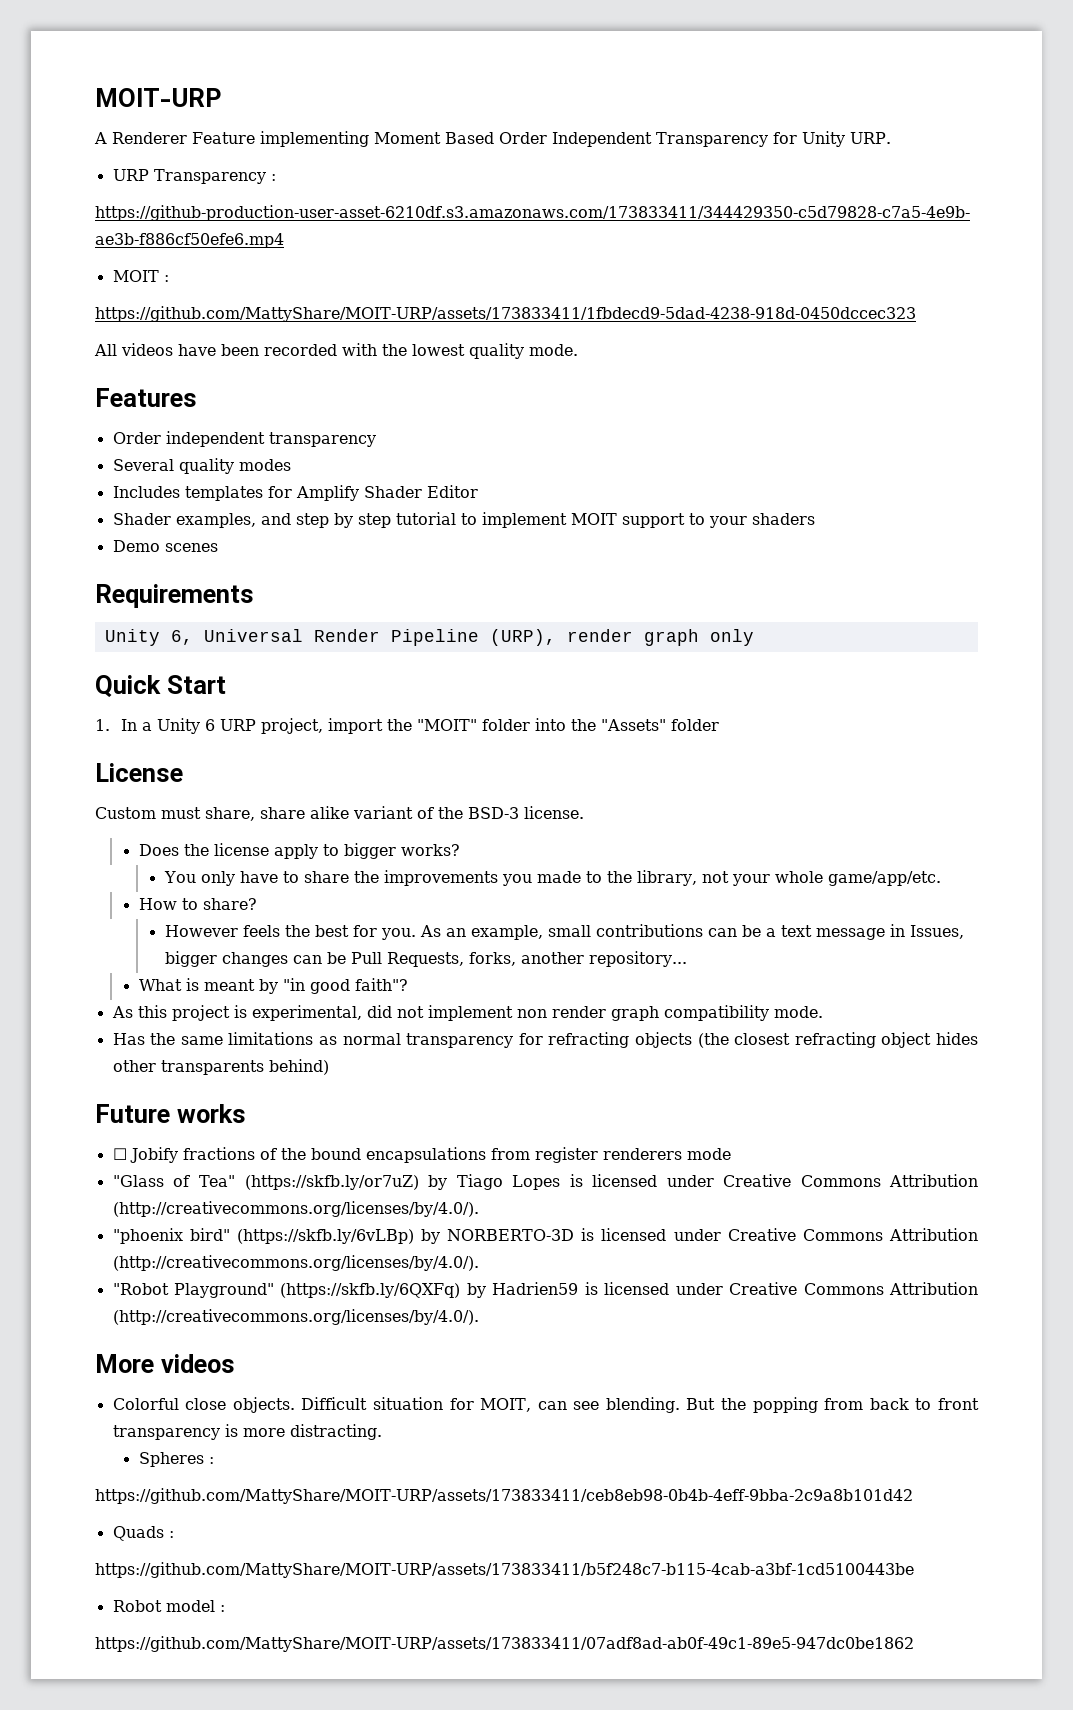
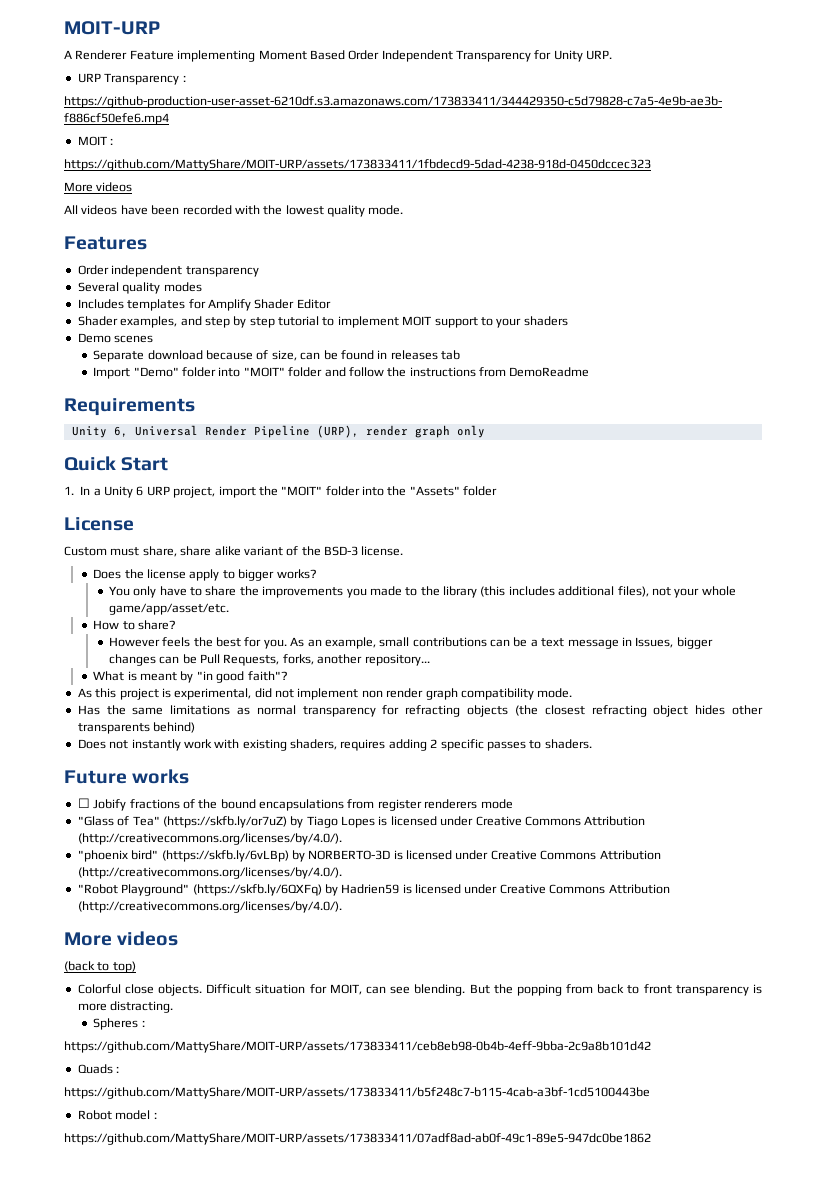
  https://github.com/MattyShare/MOIT-URP/assets/173833411/1fbdecd9-5dad-4238-918d-0450dccec323
+ More videos
+ Separate download because of size, can be found in releases tab
+ Import "Demo" folder into "MOIT" folder and follow the instructions from DemoReadme
- You only have to share the improvements you made to the library, not your whole game/app/etc.
+ You only have to share the improvements you made to the library (this includes additional files), not your whole game/app/asset/etc.
+ Does not instantly work with existing shaders, requires adding 2 specific passes to shaders.
+ (back to top)

